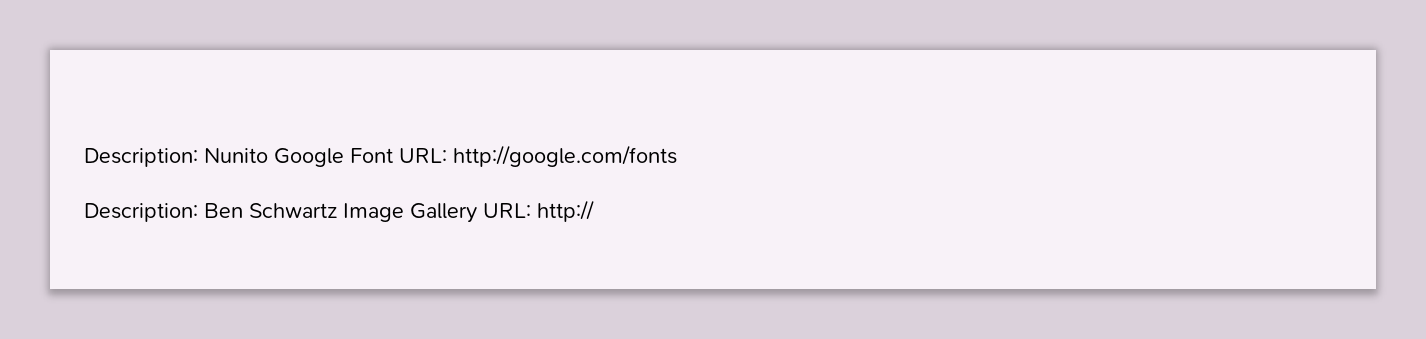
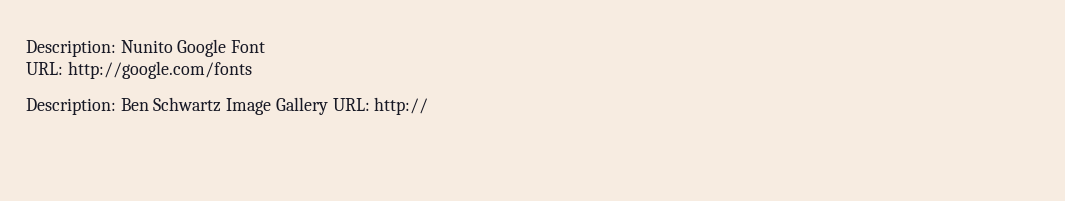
- Description: Nunito Google Font URL: http://google.com/fonts
+ Description: Nunito Google Font
+ URL: http://google.com/fonts

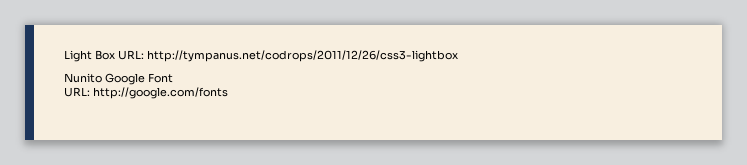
- Description: Nunito Google Font
+ Light Box URL: http://tympanus.net/codrops/2011/12/26/css3-lightbox
+ Nunito Google Font
- Description: Ben Schwartz Image Gallery URL: http://

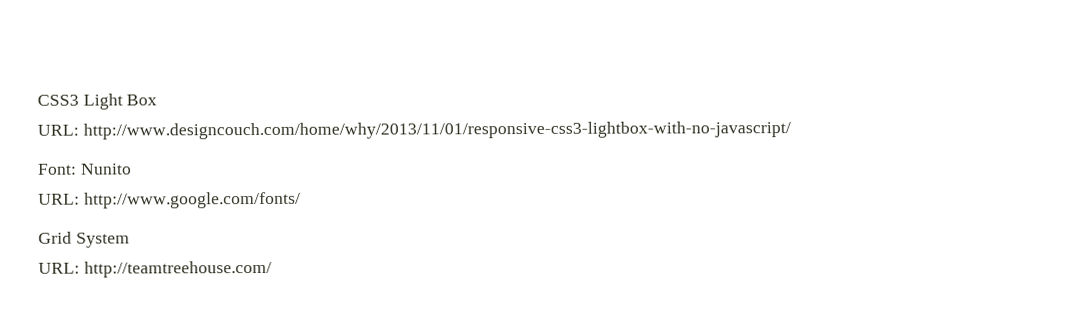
- Light Box URL: http://tympanus.net/codrops/2011/12/26/css3-lightbox
- Nunito Google Font
- URL: http://google.com/fonts
+ CSS3 Light Box
+ URL: http://www.designcouch.com/home/why/2013/11/01/responsive-css3-lightbox-with-no-javascript/
+ Font: Nunito
+ URL: http://www.google.com/fonts/
+ Grid System
+ URL: http://teamtreehouse.com/

